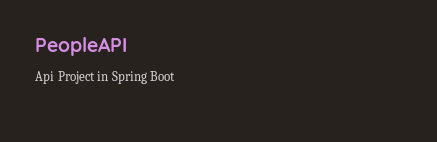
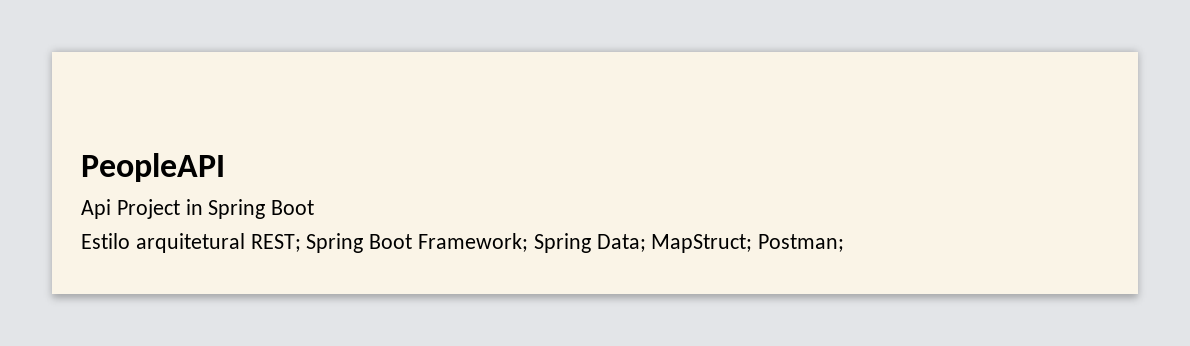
+ Estilo arquitetural REST; Spring Boot Framework; Spring Data; MapStruct; Postman;

